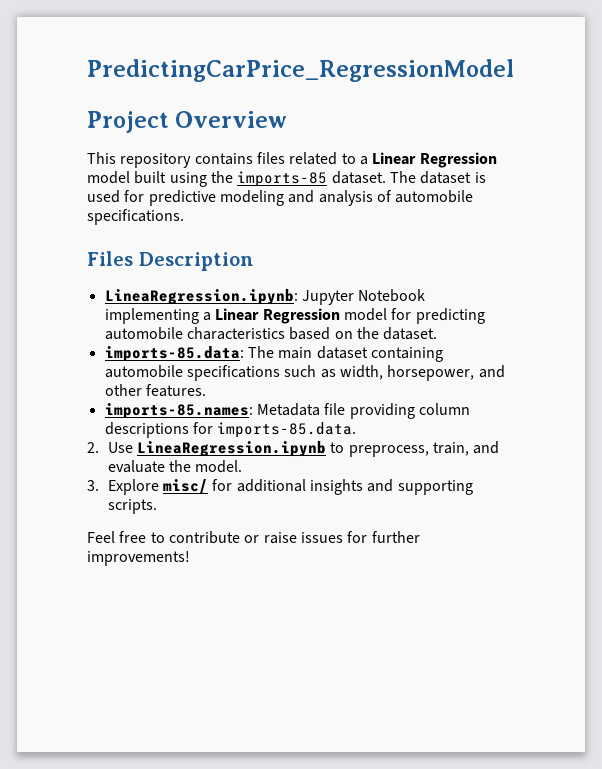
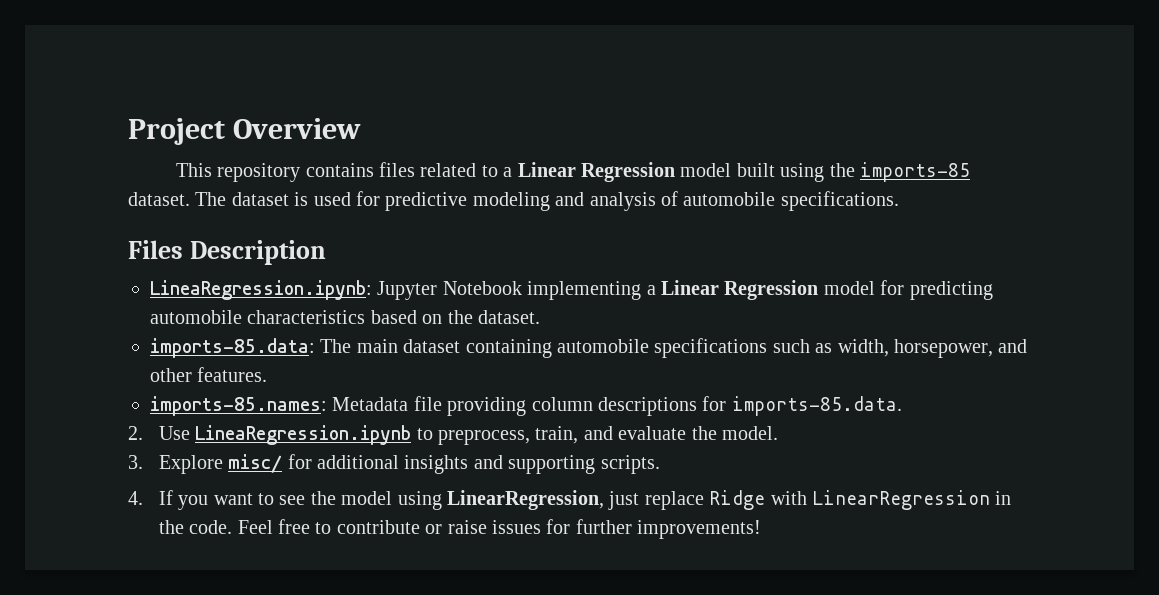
- PredictingCarPrice_RegressionModel
+ 4. If you want to see the model using LinearRegression, just replace Ridge with LinearRegression in the code.

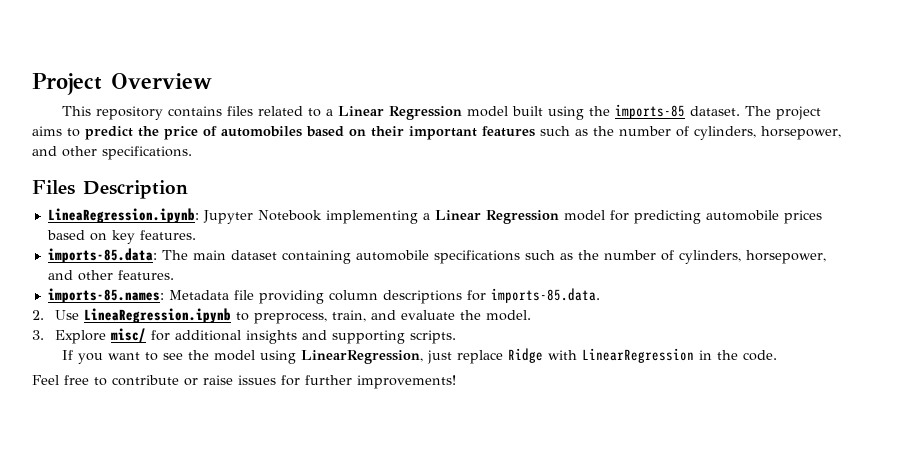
- The dataset is used for predictive modeling and analysis of automobile specifications.
+ The project aims to predict the price of automobiles based on their important features such as the number of cylinders, horsepower, and other specifications.
- LineaRegression.ipynb: Jupyter Notebook implementing a Linear Regression model for predicting automobile characteristics based on the dataset.
+ LineaRegression.ipynb: Jupyter Notebook implementing a Linear Regression model for predicting automobile prices based on key features.
- imports-85.data: The main dataset containing automobile specifications such as width, horsepower, and other features.
+ imports-85.data: The main dataset containing automobile specifications such as the number of cylinders, horsepower, and other features.
- 4. If you want to see the model using LinearRegression, just replace Ridge with LinearRegression in the code. Feel free to contribute or raise issues for further improvements!
+ If you want to see the model using LinearRegression, just replace Ridge with LinearRegression in the code.
+ Feel free to contribute or raise issues for further improvements!

